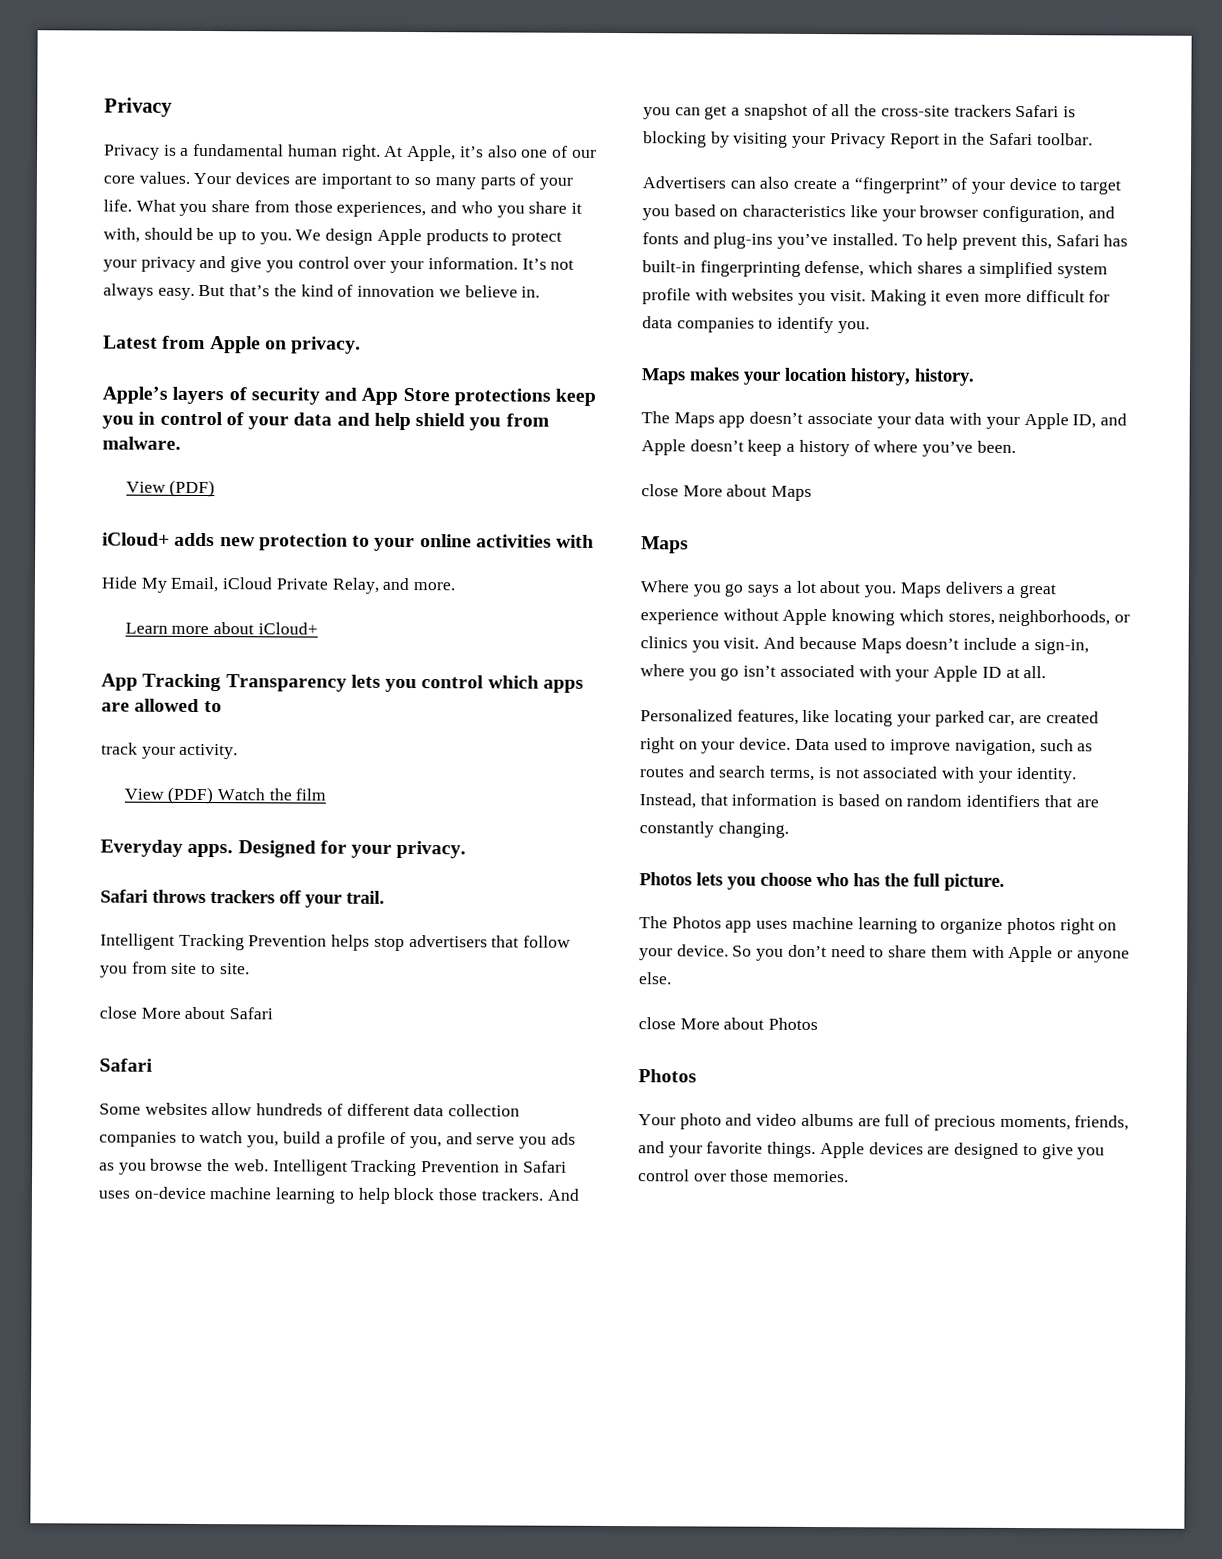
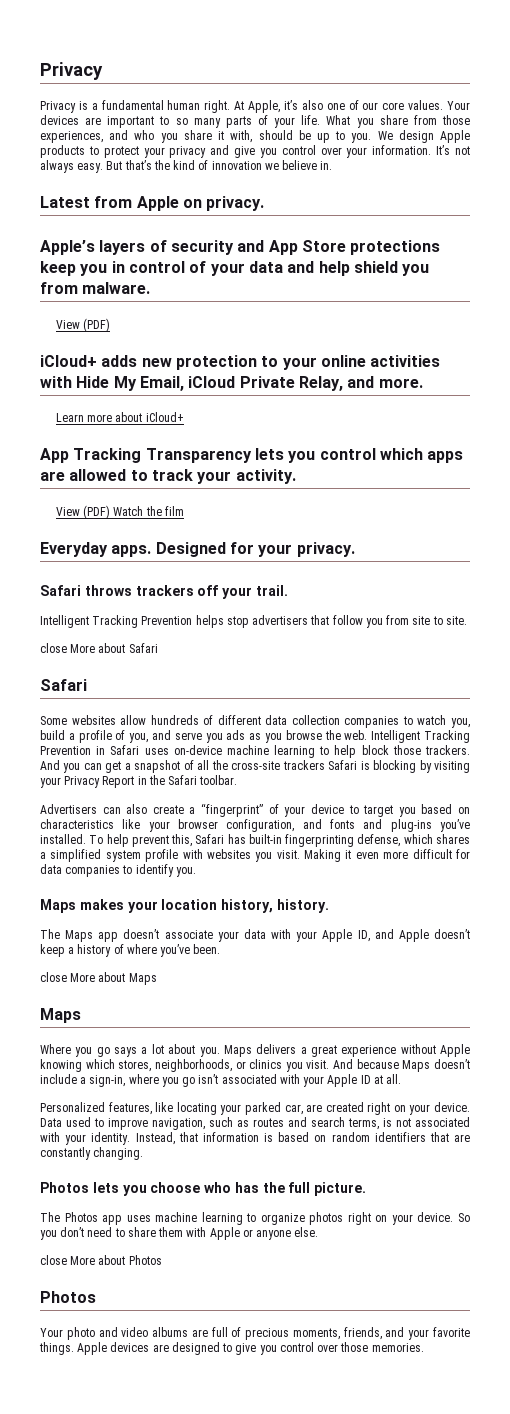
- iCloud+ adds new protection to your online activities with
- Hide My Email, iCloud Private Relay, and more.
+ iCloud+ adds new protection to your online activities with Hide My Email, iCloud Private Relay, and more.
- App Tracking Transparency lets you control which apps are allowed to
- track your activity.
+ App Tracking Transparency lets you control which apps are allowed to track your activity.

